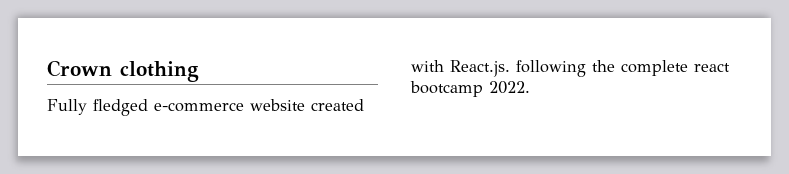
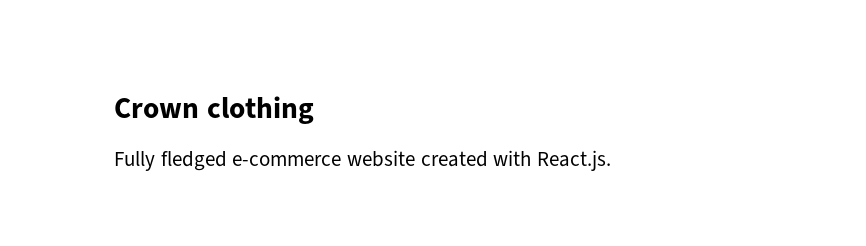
- Fully fledged e-commerce website created with React.js. following the complete react bootcamp 2022.
+ Fully fledged e-commerce website created with React.js.

